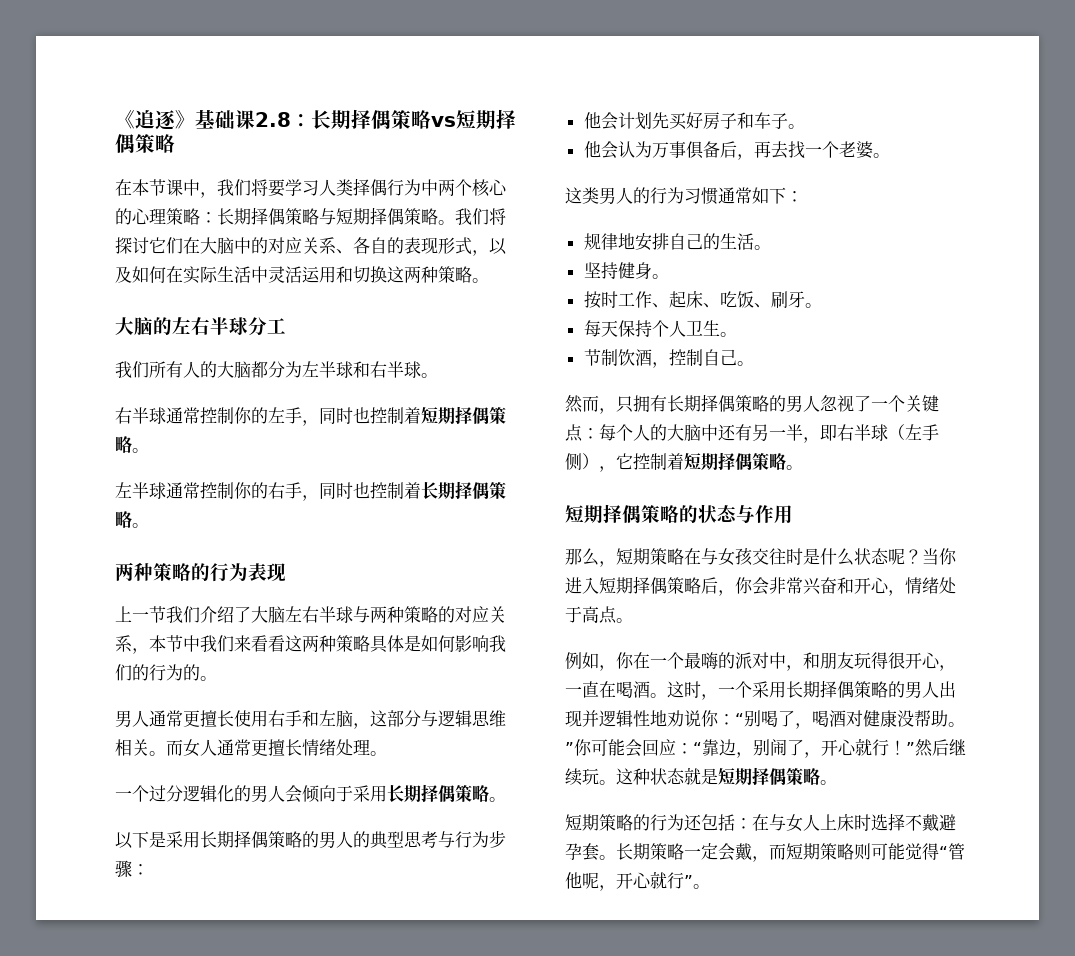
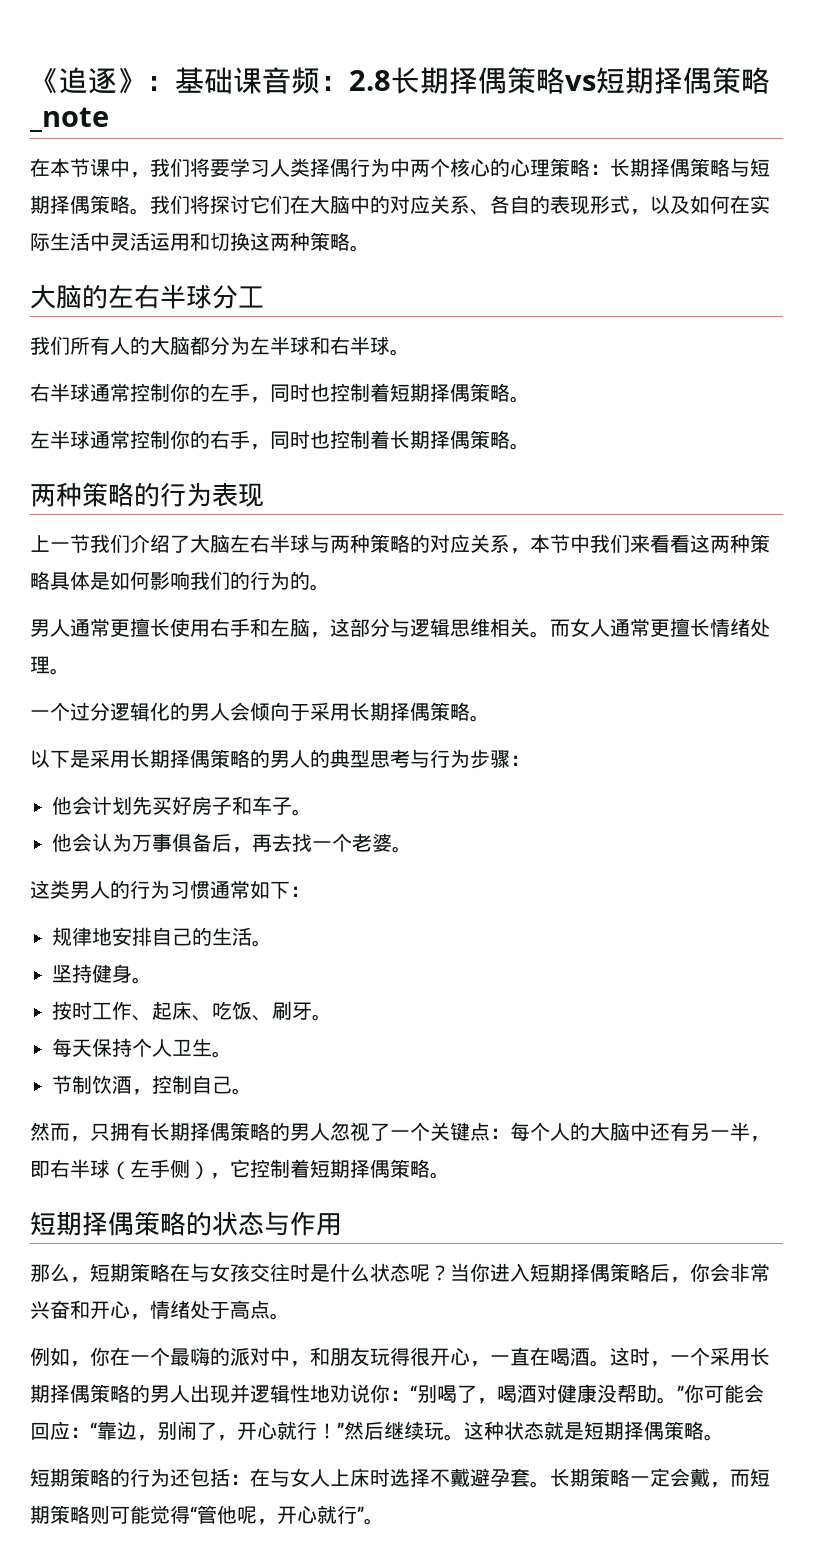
- 《追逐》基础课2.8：长期择偶策略vs短期择偶策略
+ 《追逐》：基础课音频：2.8长期择偶策略vs短期择偶策略_note

